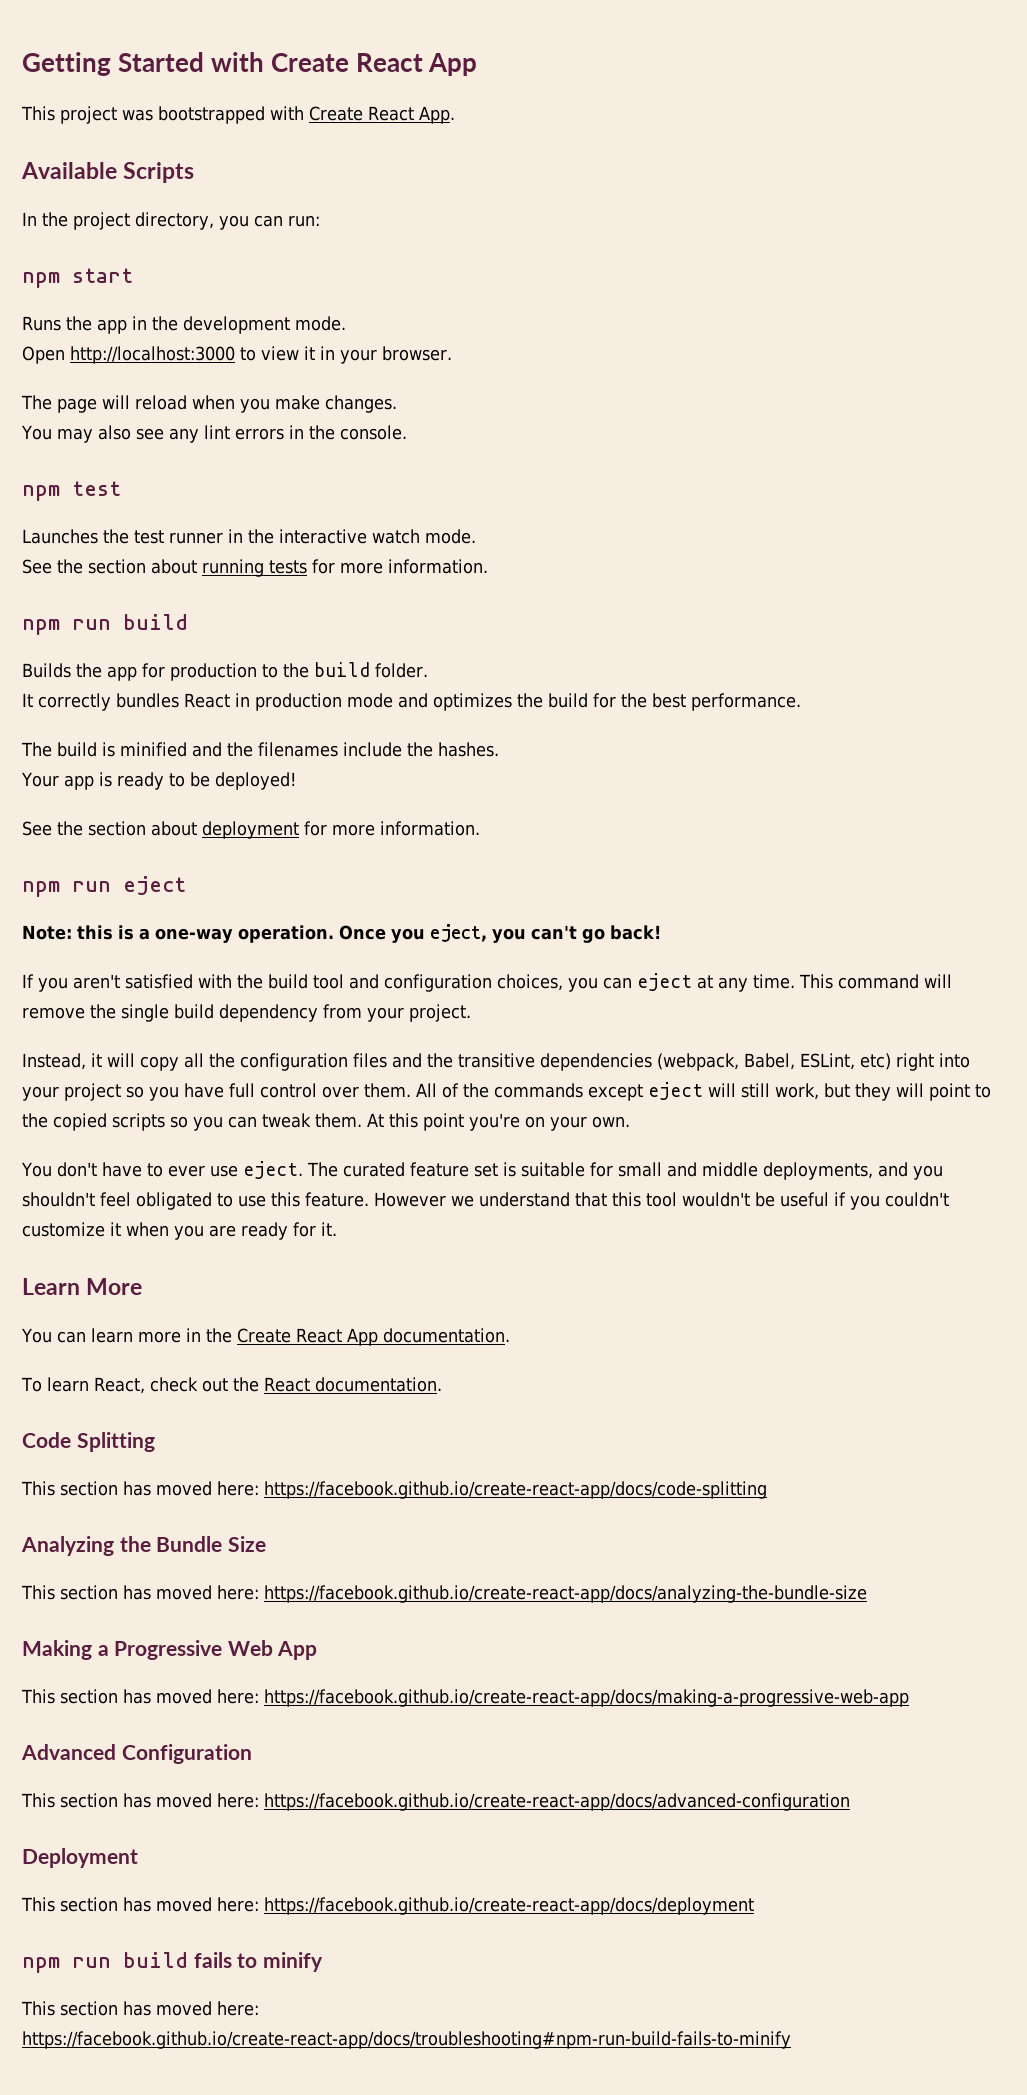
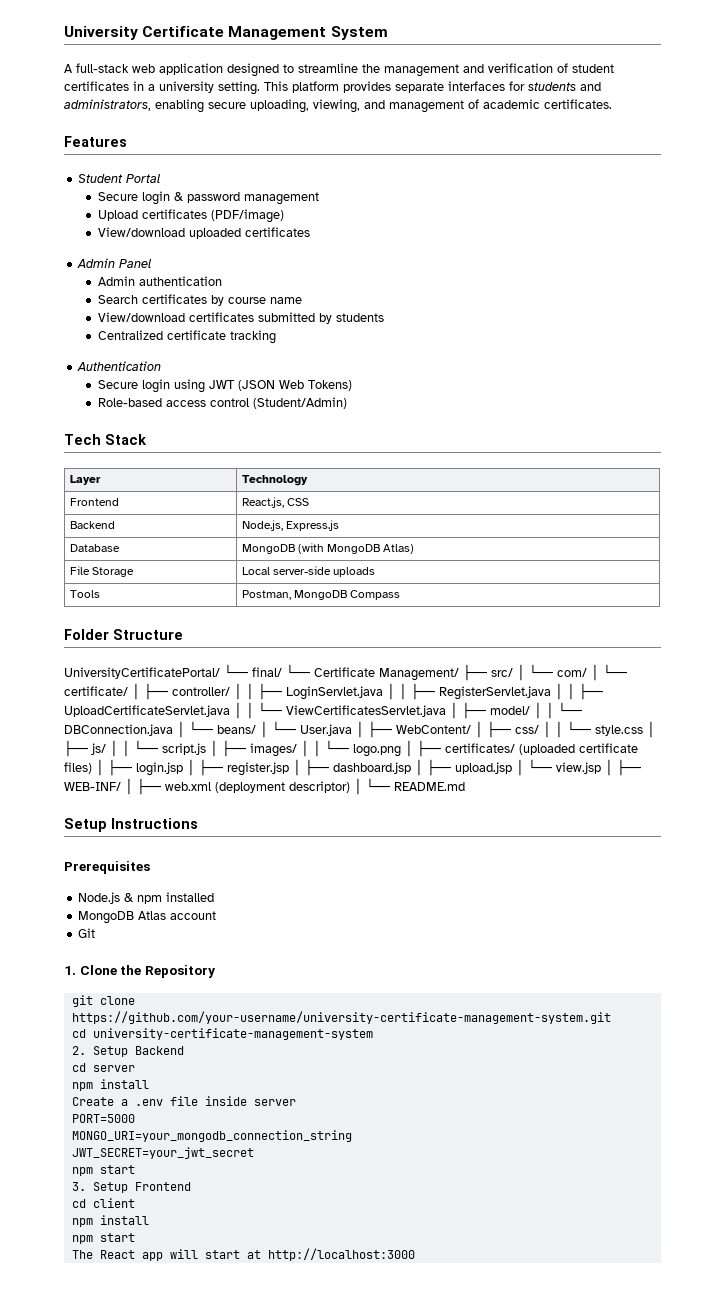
- Getting Started with Create React App
- This project was bootstrapped with Create React App.
- Available Scripts
- In the project directory, you can run:
+ University Certificate Management System
+ A full-stack web application designed to streamline the management and verification of student certificates in a university setting. This platform provides separate interfaces for students and administrators, enabling secure uploading, viewing, and management of academic certificates.
+ Features
+ Student Portal
+ Secure login & password management
+ Upload certificates (PDF/image)
+ View/download uploaded certificates
+ Admin Panel
+ Admin authentication
+ Search certificates by course name
+ View/download certificates submitted by students
+ Centralized certificate tracking
+ Authentication
+ Secure login using JWT (JSON Web Tokens)
+ Role-based access control (Student/Admin)
+ Tech Stack
+ Layer | Technology
+ Frontend | React.js, CSS
+ Backend | Node.js, Express.js
+ Database | MongoDB (with MongoDB Atlas)
+ File Storage | Local server-side uploads
+ Tools | Postman, MongoDB Compass
+ Folder Structure
+ UniversityCertificatePortal/ └── final/ └── Certificate Management/ ├── src/ │ └── com/ │ └── certificate/ │ ├── controller/ │ │ ├── LoginServlet.java │ │ ├── RegisterServlet.java │ │ ├── UploadCertificateServlet.java │ │ └── ViewCertificatesServlet.java │ ├── model/ │ │ └── DBConnection.java │ └── beans/ │ └── User.java │ ├── WebContent/ │ ├── css/ │ │ └── style.css │ ├── js/ │ │ └── script.js │ ├── images/ │ │ └── logo.png │ ├── certificates/ (uploaded certificate files) │ ├── login.jsp │ ├── register.jsp │ ├── dashboard.jsp │ ├── upload.jsp │ └── view.jsp │ ├── WEB-INF/ │ ├── web.xml (deployment descriptor) │ └── README.md
+ Setup Instructions
+ Prerequisites
+ Node.js & npm installed
+ MongoDB Atlas account
+ Git
+ 1. Clone the Repository
+ git clone https://github.com/your-username/university-certificate-management-system.git
+ cd university-certificate-management-system
+ 2. Setup Backend
+ cd server
+ npm install
+ Create a .env file inside server
+ PORT=5000
+ MONGO_URI=your_mongodb_connection_string
+ JWT_SECRET=your_jwt_secret
  npm start
- Runs the app in the development mode.
- Open http://localhost:3000 to view it in your browser.
- The page will reload when you make changes.
- You may also see any lint errors in the console.
- npm test
- Launches the test runner in the interactive watch mode.
- See the section about running tests for more information.
- npm run build
- Builds the app for production to the build folder.
- It correctly bundles React in production mode and optimizes the build for the best performance.
- The build is minified and the filenames include the hashes.
- Your app is ready to be deployed!
- See the section about deployment for more information.
- npm run eject
- Note: this is a one-way operation. Once you eject, you can't go back!
- If you aren't satisfied with the build tool and configuration choices, you can eject at any time. This command will remove the single build dependency from your project.
- Instead, it will copy all the configuration files and the transitive dependencies (webpack, Babel, ESLint, etc) right into your project so you have full control over them. All of the commands except eject will still work, but they will point to the copied scripts so you can tweak them. At this point you're on your own.
- You don't have to ever use eject. The curated feature set is suitable for small and middle deployments, and you shouldn't feel obligated to use this feature. However we understand that this tool wouldn't be useful if you couldn't customize it when you are ready for it.
- Learn More
- You can learn more in the Create React App documentation.
- To learn React, check out the React documentation.
- Code Splitting
- This section has moved here: https://facebook.github.io/create-react-app/docs/code-splitting
- Analyzing the Bundle Size
- This section has moved here: https://facebook.github.io/create-react-app/docs/analyzing-the-bundle-size
- Making a Progressive Web App
- This section has moved here: https://facebook.github.io/create-react-app/docs/making-a-progressive-web-app
- Advanced Configuration
- This section has moved here: https://facebook.github.io/create-react-app/docs/advanced-configuration
- Deployment
- This section has moved here: https://facebook.github.io/create-react-app/docs/deployment
- npm run build fails to minify
- This section has moved here: https://facebook.github.io/create-react-app/docs/troubleshooting#npm-run-build-fails-to-minify
+ 3. Setup Frontend
+ cd client
+ npm install
+ npm start
+ The React app will start at http://localhost:3000

